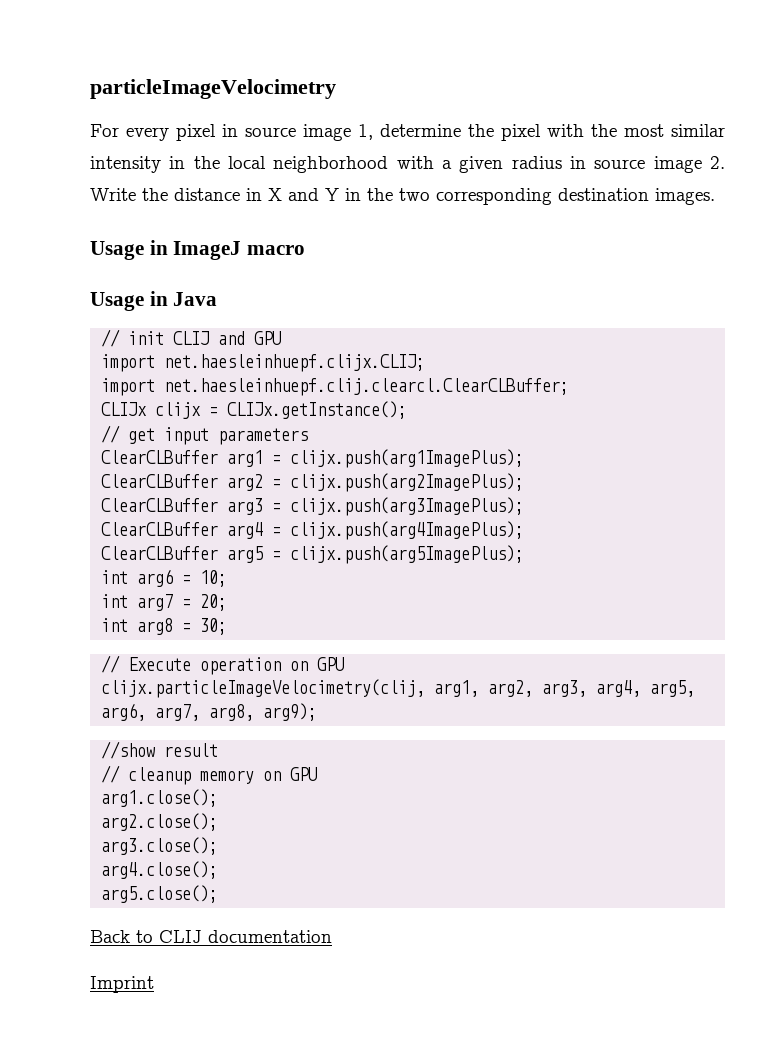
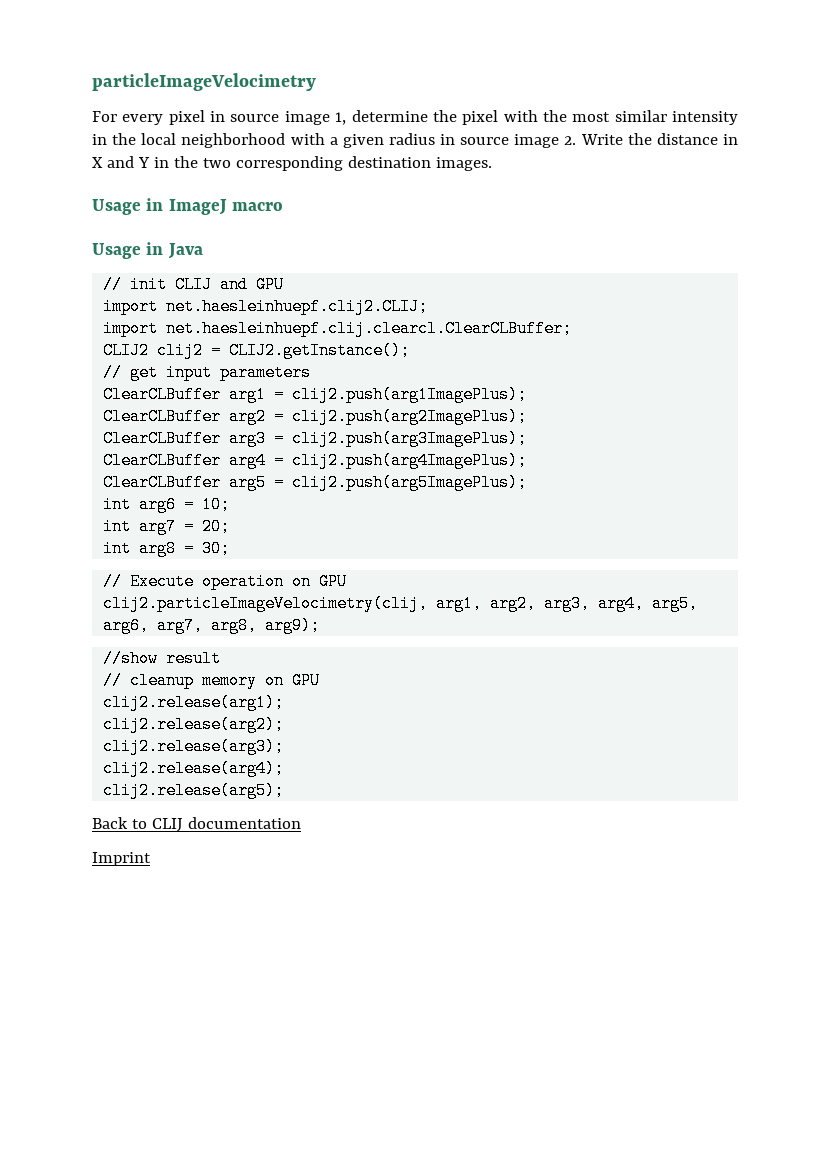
- import net.haesleinhuepf.clijx.CLIJ;
+ import net.haesleinhuepf.clij2.CLIJ;
- CLIJx clijx = CLIJx.getInstance();
+ CLIJ2 clij2 = CLIJ2.getInstance();
- ClearCLBuffer arg1 = clijx.push(arg1ImagePlus);
+ ClearCLBuffer arg1 = clij2.push(arg1ImagePlus);
- ClearCLBuffer arg2 = clijx.push(arg2ImagePlus);
+ ClearCLBuffer arg2 = clij2.push(arg2ImagePlus);
- ClearCLBuffer arg3 = clijx.push(arg3ImagePlus);
+ ClearCLBuffer arg3 = clij2.push(arg3ImagePlus);
- ClearCLBuffer arg4 = clijx.push(arg4ImagePlus);
+ ClearCLBuffer arg4 = clij2.push(arg4ImagePlus);
- ClearCLBuffer arg5 = clijx.push(arg5ImagePlus);
+ ClearCLBuffer arg5 = clij2.push(arg5ImagePlus);
- clijx.particleImageVelocimetry(clij, arg1, arg2, arg3, arg4, arg5, arg6, arg7, arg8, arg9);
+ clij2.particleImageVelocimetry(clij, arg1, arg2, arg3, arg4, arg5, arg6, arg7, arg8, arg9);
- arg1.close();
- arg2.close();
- arg3.close();
- arg4.close();
- arg5.close();
+ clij2.release(arg1);
+ clij2.release(arg2);
+ clij2.release(arg3);
+ clij2.release(arg4);
+ clij2.release(arg5);

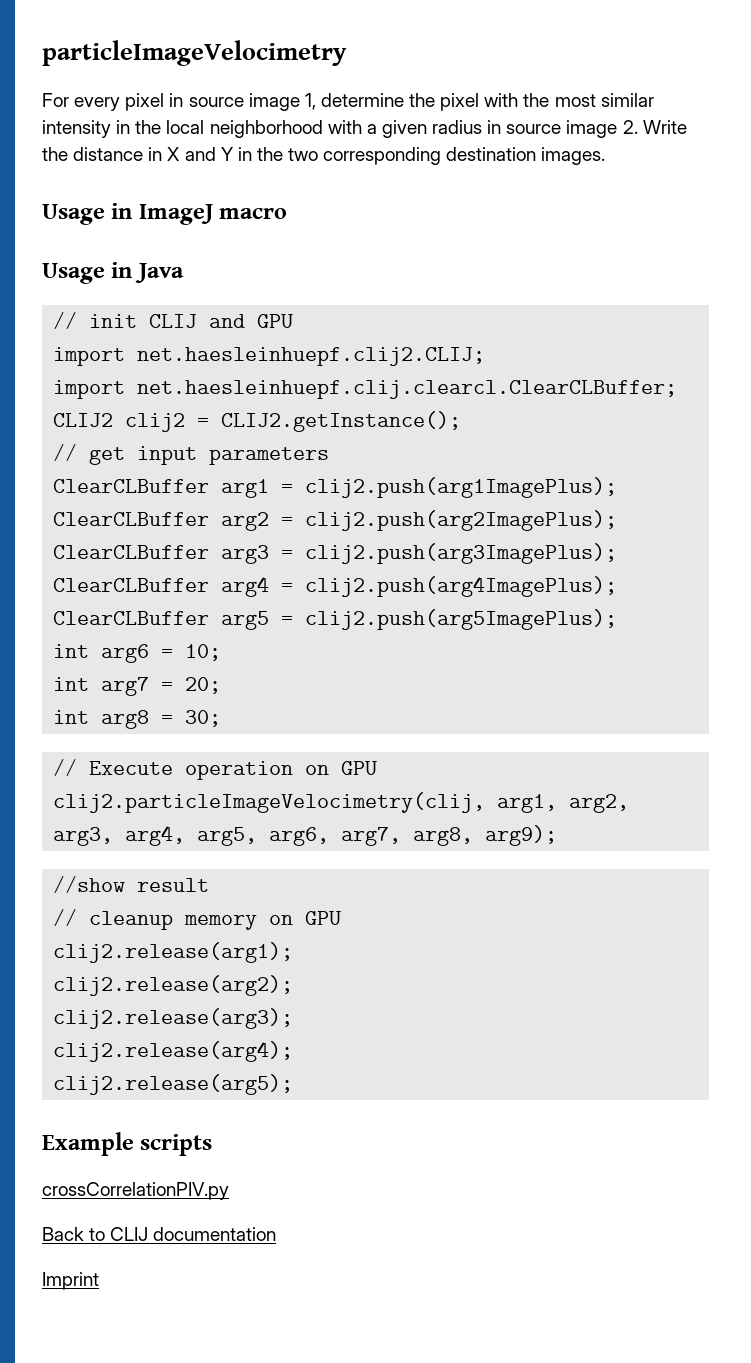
+ Example scripts
+ crossCorrelationPIV.py

